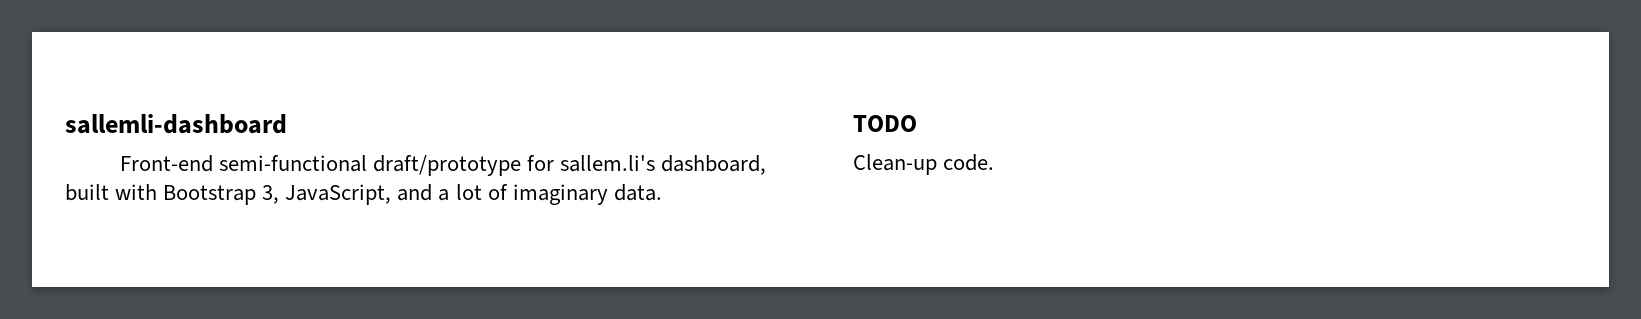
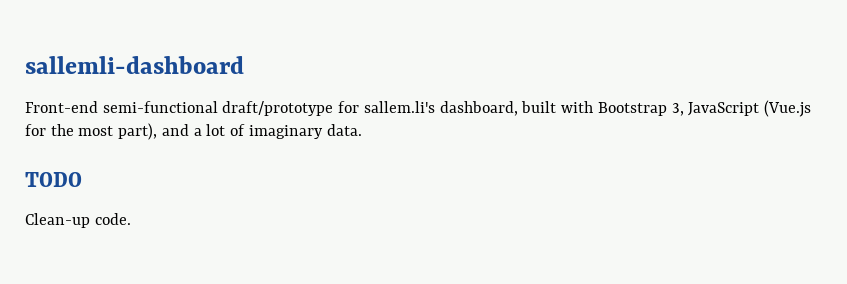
- Front-end semi-functional draft/prototype for sallem.li's dashboard, built with Bootstrap 3, JavaScript, and a lot of imaginary data.
+ Front-end semi-functional draft/prototype for sallem.li's dashboard, built with Bootstrap 3, JavaScript (Vue.js for the most part), and a lot of imaginary data.

